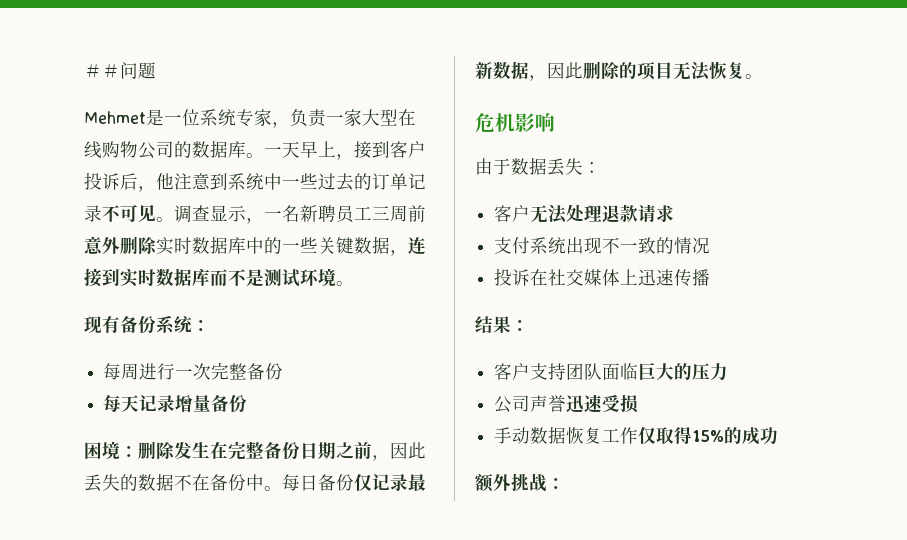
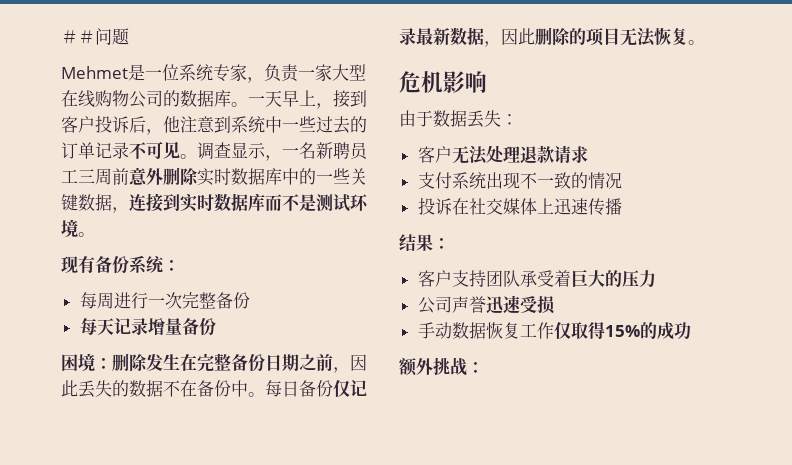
- 客户支持团队面临巨大的压力
+ 客户支持团队承受着巨大的压力

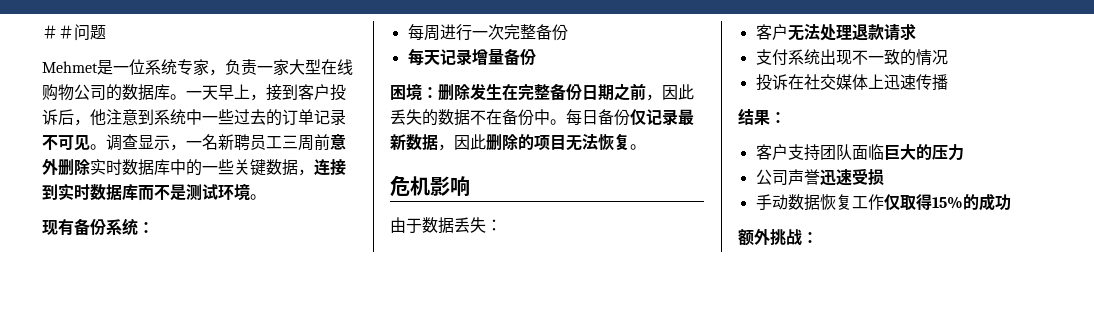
- 客户支持团队承受着巨大的压力
+ 客户支持团队面临巨大的压力

